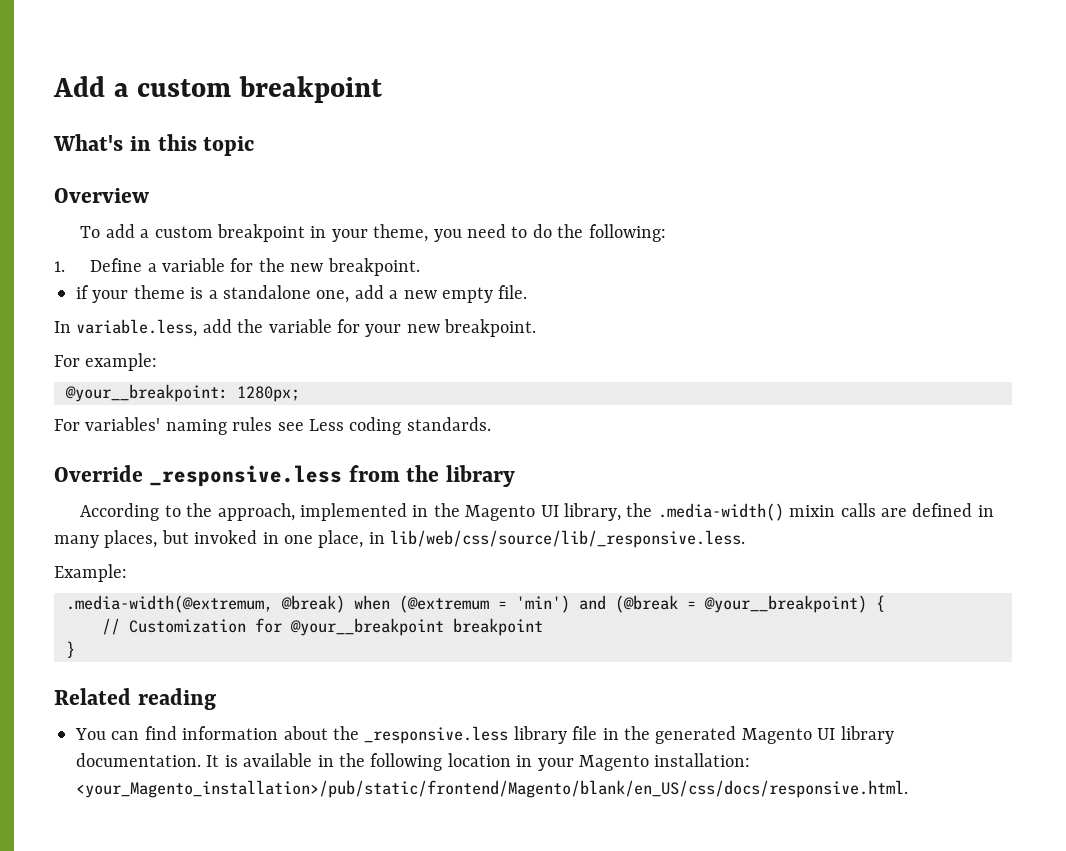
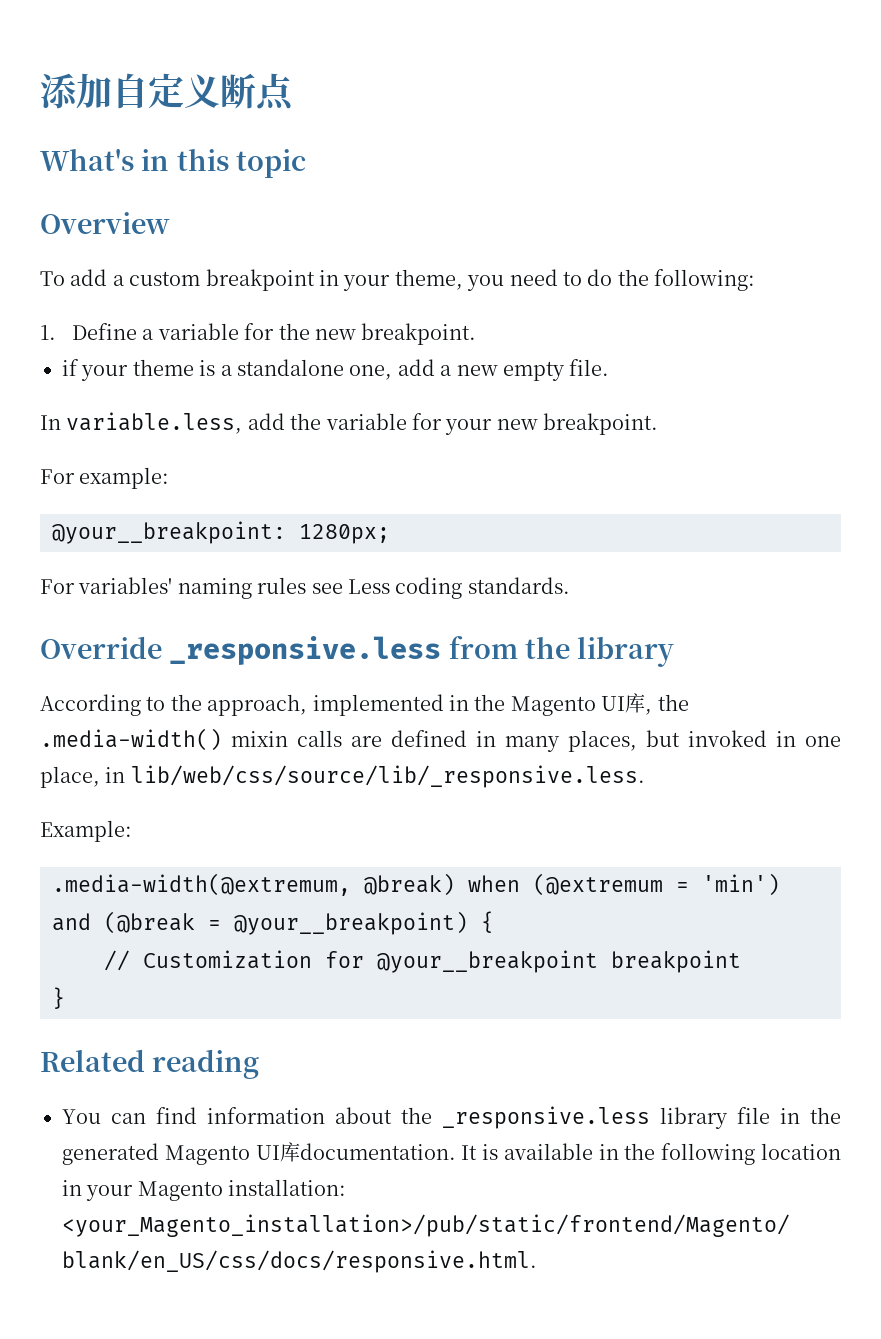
- Add a custom breakpoint
+ 添加自定义断点
- According to the approach, implemented in the Magento UI library, the .media-width() mixin calls are defined in many places, but invoked in one place, in lib/web/css/source/lib/_responsive.less.
+ According to the approach, implemented in the Magento UI库, the .media-width() mixin calls are defined in many places, but invoked in one place, in lib/web/css/source/lib/_responsive.less.
- You can find information about the _responsive.less library file in the generated Magento UI library documentation.
+ You can find information about the _responsive.less library file in the generated Magento UI库documentation.

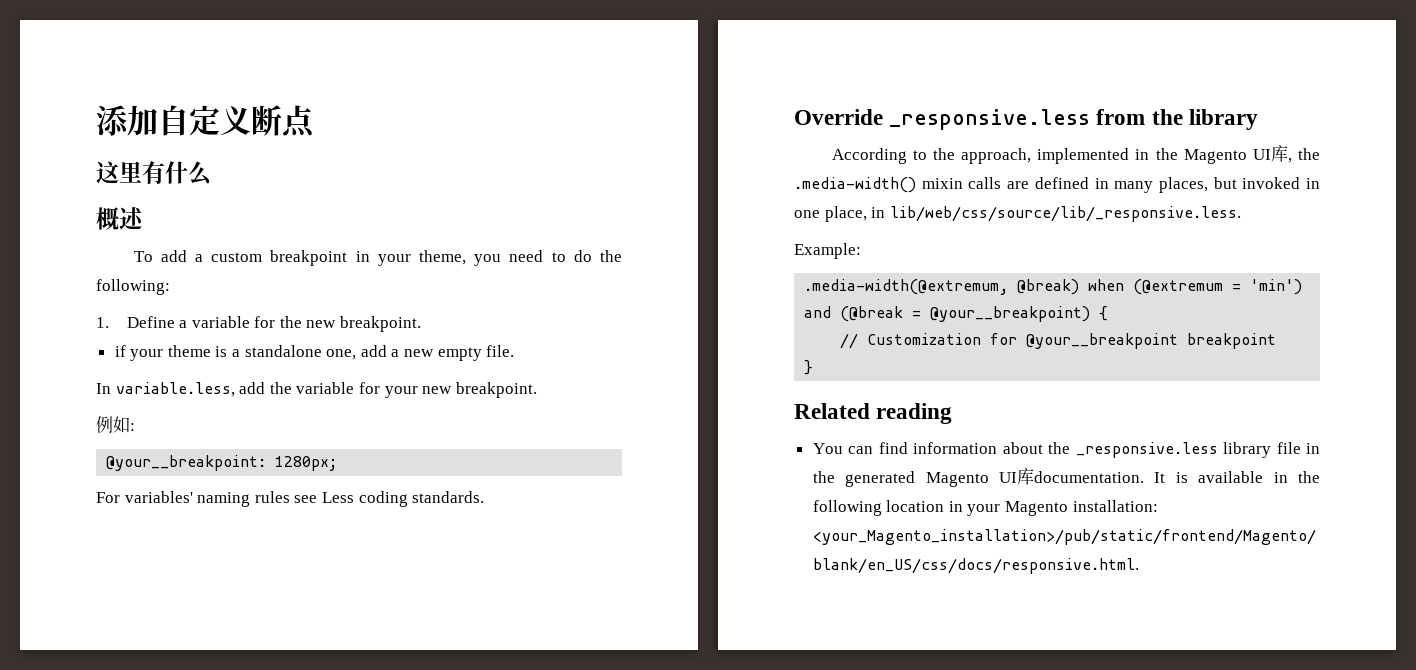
- What's in this topic
- Overview
+ 这里有什么
+ 概述
- For example:
+ 例如:

